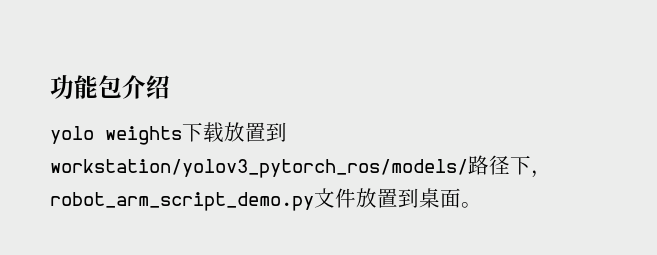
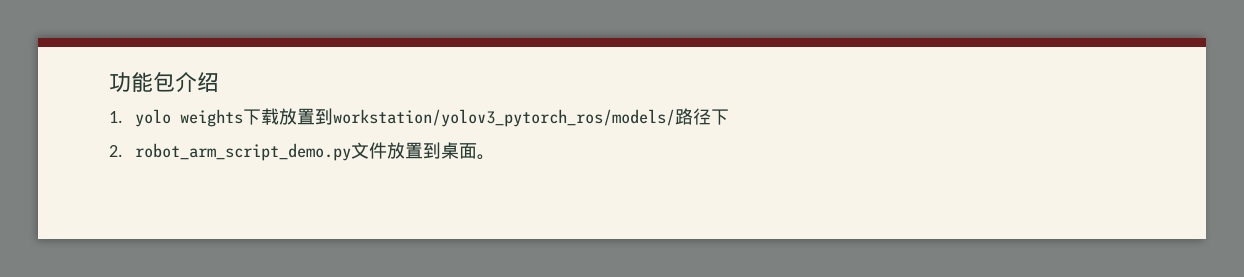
- yolo weights下载放置到workstation/yolov3_pytorch_ros/models/路径下，robot_arm_script_demo.py文件放置到桌面。
+ 1. yolo weights下载放置到workstation/yolov3_pytorch_ros/models/路径下
+ 2. robot_arm_script_demo.py文件放置到桌面。

